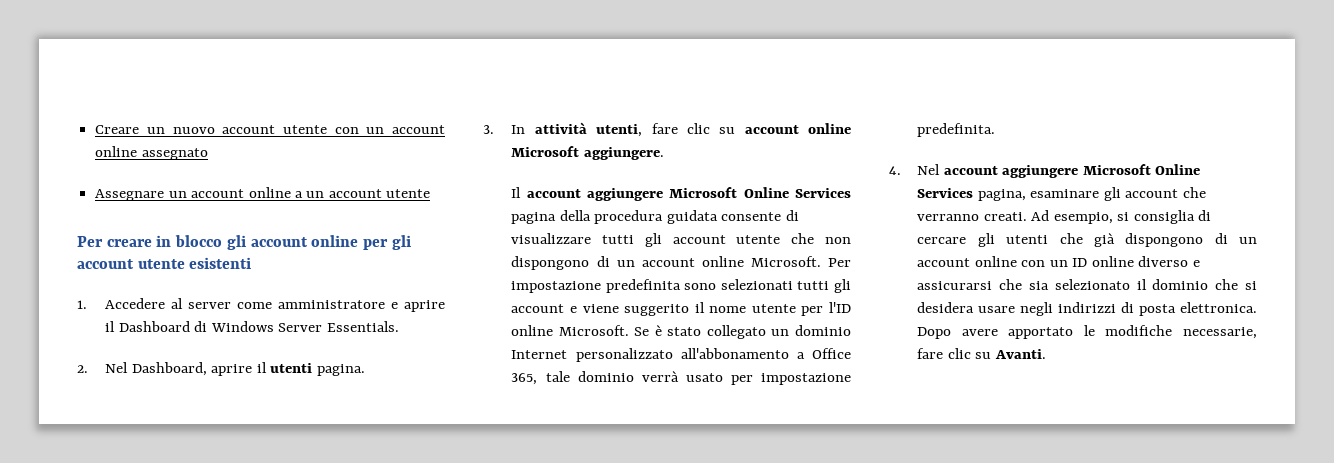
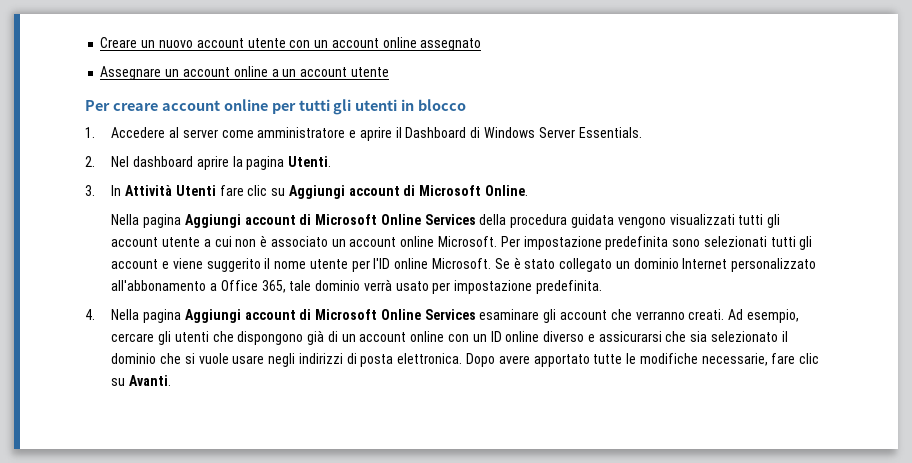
- Per creare in blocco gli account online per gli account utente esistenti
+ Per creare account online per tutti gli utenti in blocco
- 2. Nel Dashboard, aprire il utenti pagina.
+ 2. Nel dashboard aprire la pagina Utenti.
- 3. In attività utenti, fare clic su account online Microsoft aggiungere.
- Il account aggiungere Microsoft Online Services pagina della procedura guidata consente di visualizzare tutti gli account utente che non dispongono di un account online Microsoft.
+ 3. In Attività Utenti fare clic su Aggiungi account di Microsoft Online.
+ Nella pagina Aggiungi account di Microsoft Online Services della procedura guidata vengono visualizzati tutti gli account utente a cui non è associato un account online Microsoft.
- 4. Nel account aggiungere Microsoft Online Services pagina, esaminare gli account che verranno creati.
+ 4. Nella pagina Aggiungi account di Microsoft Online Services esaminare gli account che verranno creati.
- Ad esempio, si consiglia di cercare gli utenti che già dispongono di un account online con un ID online diverso e assicurarsi che sia selezionato il dominio che si desidera usare negli indirizzi di posta elettronica.
+ Ad esempio, cercare gli utenti che dispongono già di un account online con un ID online diverso e assicurarsi che sia selezionato il dominio che si vuole usare negli indirizzi di posta elettronica.
- Dopo avere apportato le modifiche necessarie, fare clic su Avanti.
+ Dopo avere apportato tutte le modifiche necessarie, fare clic su Avanti.

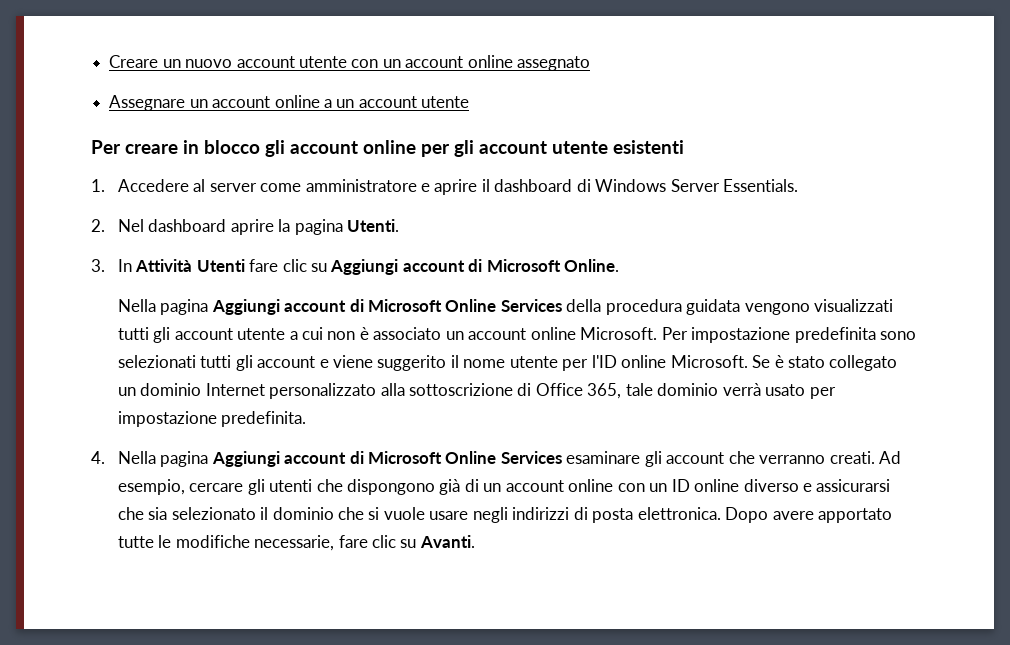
- Per creare account online per tutti gli utenti in blocco
+ Per creare in blocco gli account online per gli account utente esistenti
- 1. Accedere al server come amministratore e aprire il Dashboard di Windows Server Essentials.
+ 1. Accedere al server come amministratore e aprire il dashboard di Windows Server Essentials.
- Se è stato collegato un dominio Internet personalizzato all'abbonamento a Office 365, tale dominio verrà usato per impostazione predefinita.
+ Se è stato collegato un dominio Internet personalizzato alla sottoscrizione di Office 365, tale dominio verrà usato per impostazione predefinita.

